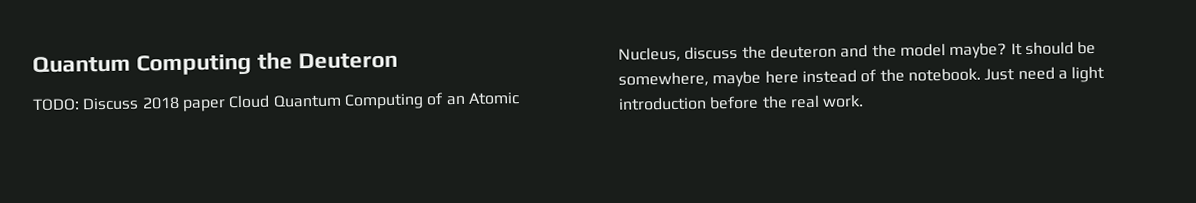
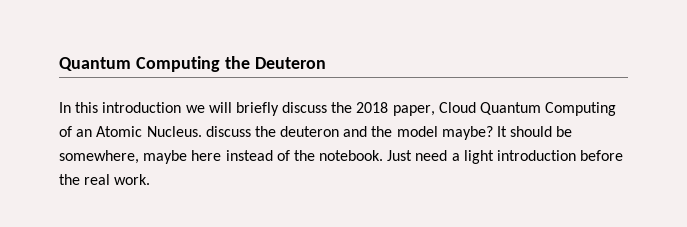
- TODO: Discuss 2018 paper Cloud Quantum Computing of an Atomic Nucleus, discuss the deuteron and the model maybe?
+ In this introduction we will briefly discuss the 2018 paper, Cloud Quantum Computing of an Atomic Nucleus. discuss the deuteron and the model maybe?

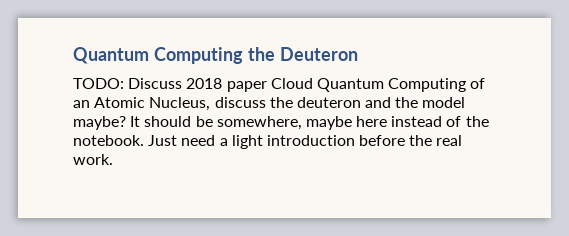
- In this introduction we will briefly discuss the 2018 paper, Cloud Quantum Computing of an Atomic Nucleus. discuss the deuteron and the model maybe?
+ TODO: Discuss 2018 paper Cloud Quantum Computing of an Atomic Nucleus, discuss the deuteron and the model maybe?

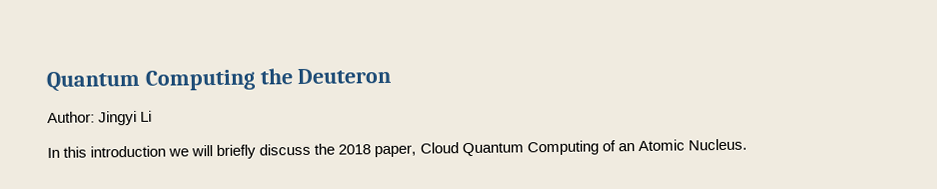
- TODO: Discuss 2018 paper Cloud Quantum Computing of an Atomic Nucleus, discuss the deuteron and the model maybe? It should be somewhere, maybe here instead of the notebook. Just need a light introduction before the real work.
+ Author: Jingyi Li
+ In this introduction we will briefly discuss the 2018 paper, Cloud Quantum Computing of an Atomic Nucleus.

